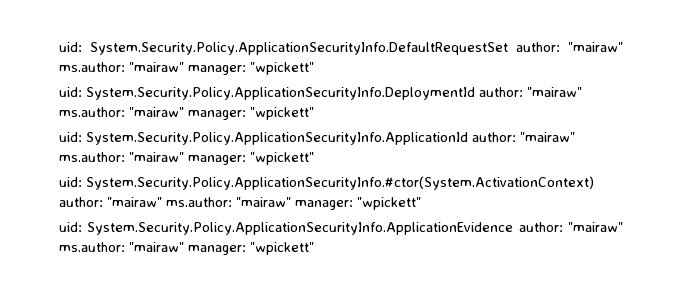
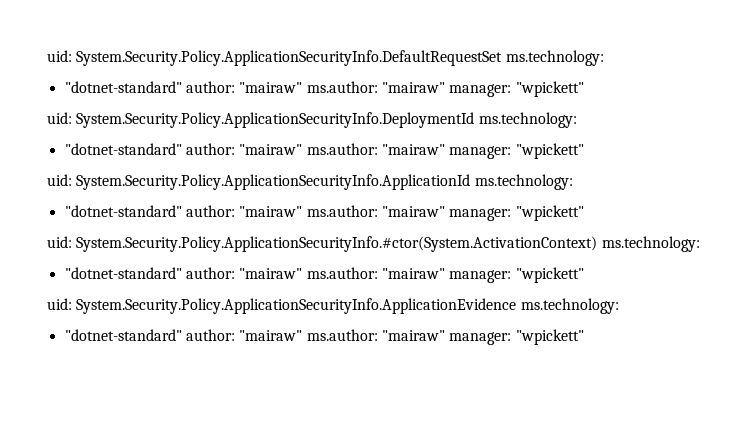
- uid: System.Security.Policy.ApplicationSecurityInfo.DefaultRequestSet author: "mairaw" ms.author: "mairaw" manager: "wpickett"
+ uid: System.Security.Policy.ApplicationSecurityInfo.DefaultRequestSet ms.technology:
+ "dotnet-standard" author: "mairaw" ms.author: "mairaw" manager: "wpickett"
- uid: System.Security.Policy.ApplicationSecurityInfo.DeploymentId author: "mairaw" ms.author: "mairaw" manager: "wpickett"
+ uid: System.Security.Policy.ApplicationSecurityInfo.DeploymentId ms.technology:
+ "dotnet-standard" author: "mairaw" ms.author: "mairaw" manager: "wpickett"
- uid: System.Security.Policy.ApplicationSecurityInfo.ApplicationId author: "mairaw" ms.author: "mairaw" manager: "wpickett"
+ uid: System.Security.Policy.ApplicationSecurityInfo.ApplicationId ms.technology:
+ "dotnet-standard" author: "mairaw" ms.author: "mairaw" manager: "wpickett"
- uid: System.Security.Policy.ApplicationSecurityInfo.#ctor(System.ActivationContext) author: "mairaw" ms.author: "mairaw" manager: "wpickett"
+ uid: System.Security.Policy.ApplicationSecurityInfo.#ctor(System.ActivationContext) ms.technology:
+ "dotnet-standard" author: "mairaw" ms.author: "mairaw" manager: "wpickett"
- uid: System.Security.Policy.ApplicationSecurityInfo.ApplicationEvidence author: "mairaw" ms.author: "mairaw" manager: "wpickett"
+ uid: System.Security.Policy.ApplicationSecurityInfo.ApplicationEvidence ms.technology:
+ "dotnet-standard" author: "mairaw" ms.author: "mairaw" manager: "wpickett"

